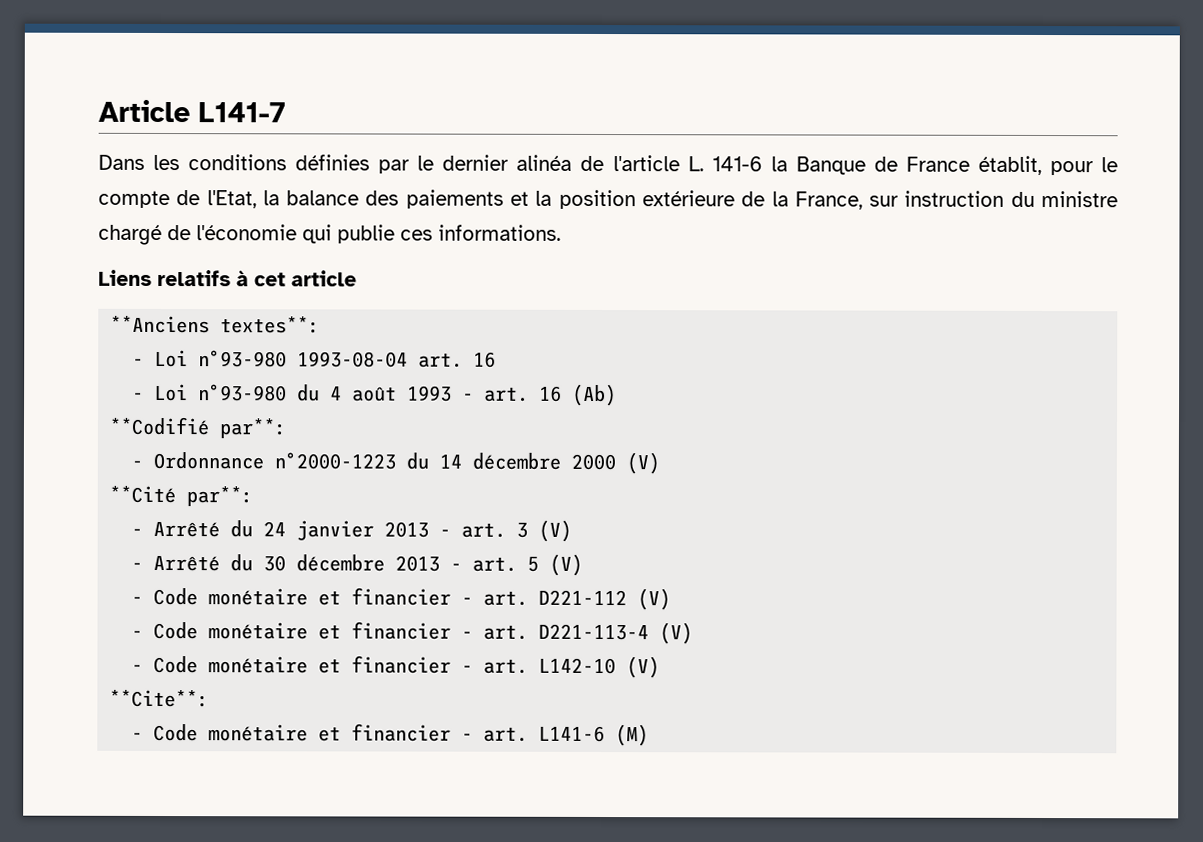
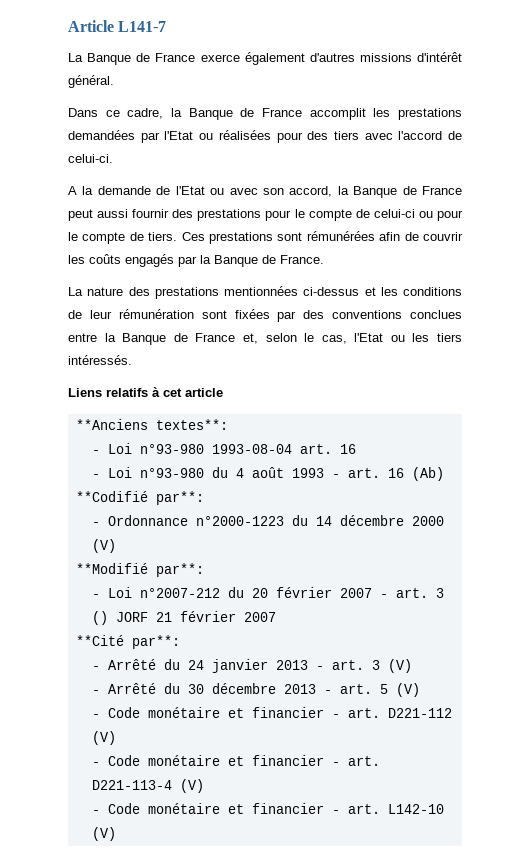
- Dans les conditions définies par le dernier alinéa de l'article L. 141-6 la Banque de France établit, pour le compte de l'Etat, la balance des paiements et la position extérieure de la France, sur instruction du ministre chargé de l'économie qui publie ces informations.
+ La Banque de France exerce également d'autres missions d'intérêt général.
+ Dans ce cadre, la Banque de France accomplit les prestations demandées par l'Etat ou réalisées pour des tiers avec l'accord de celui-ci.
+ A la demande de l'Etat ou avec son accord, la Banque de France peut aussi fournir des prestations pour le compte de celui-ci ou pour le compte de tiers. Ces prestations sont rémunérées afin de couvrir les coûts engagés par la Banque de France.
+ La nature des prestations mentionnées ci-dessus et les conditions de leur rémunération sont fixées par des conventions conclues entre la Banque de France et, selon le cas, l'Etat ou les tiers intéressés.
+ **Modifié par**:
+ - Loi n°2007-212 du 20 février 2007 - art. 3 () JORF 21 février 2007
- **Cite**:
- - Code monétaire et financier - art. L141-6 (M)

